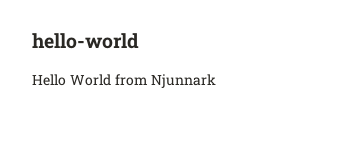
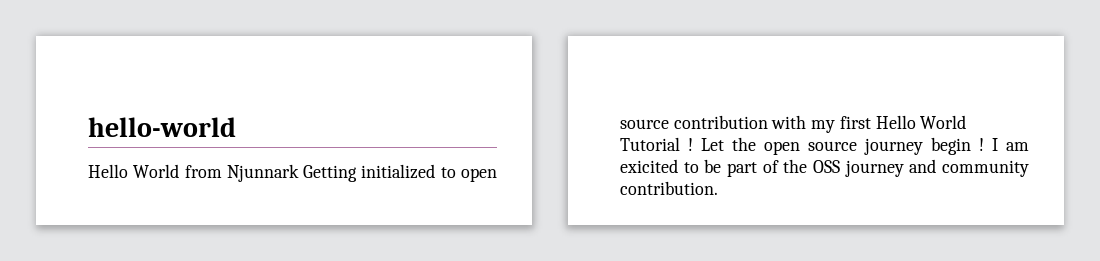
- Hello World from Njunnark
+ Hello World from Njunnark Getting initialized to open source contribution with my first Hello World Tutorial ! Let the open source journey begin ! I am exicited to be part of the OSS journey and community contribution.

